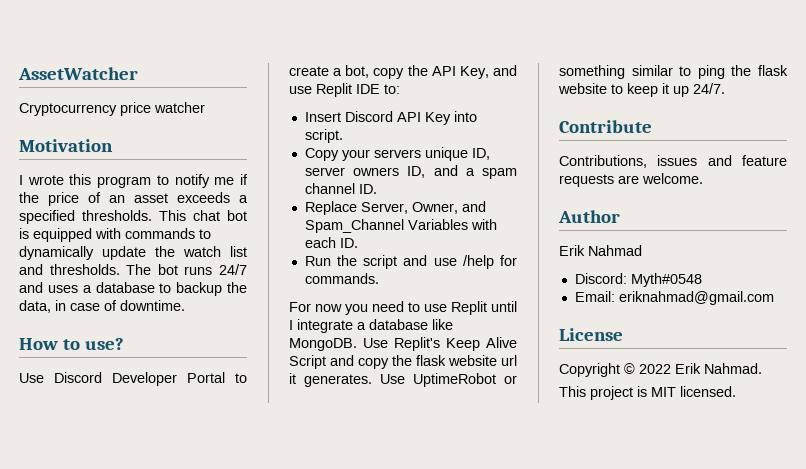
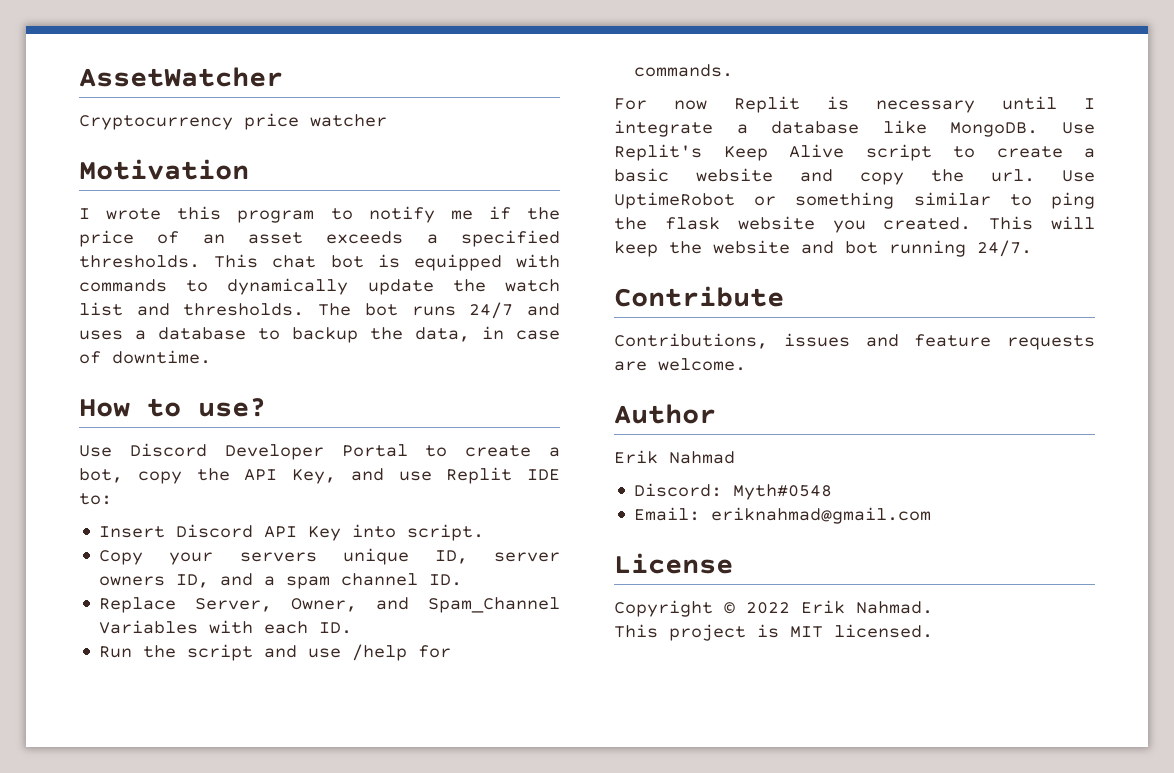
- For now you need to use Replit until I integrate a database like MongoDB.
+ For now Replit is necessary until I integrate a database like MongoDB.
- Use Replit's Keep Alive Script and copy the flask website url it generates.
+ Use Replit's Keep Alive script to create a basic website and copy the url.
- Use UptimeRobot or something similar to ping the flask website to keep it up 24/7.
+ Use UptimeRobot or something similar to ping the flask website you created. This will keep the website and bot running 24/7.

